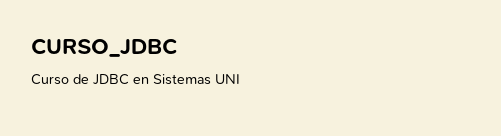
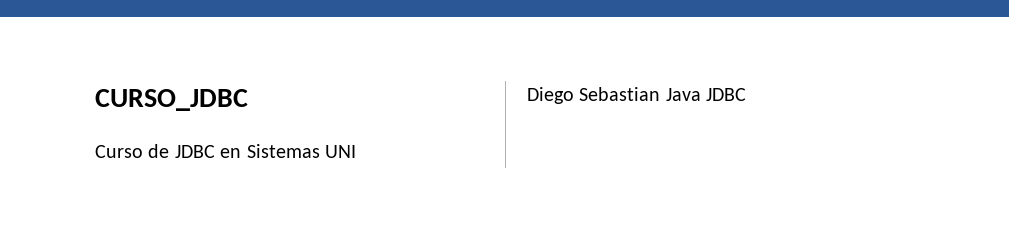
+ Diego Sebastian Java JDBC

